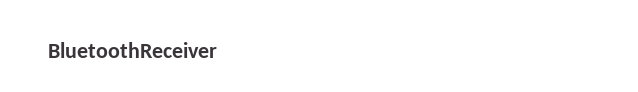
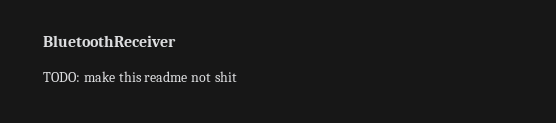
+ TODO: make this readme not shit

